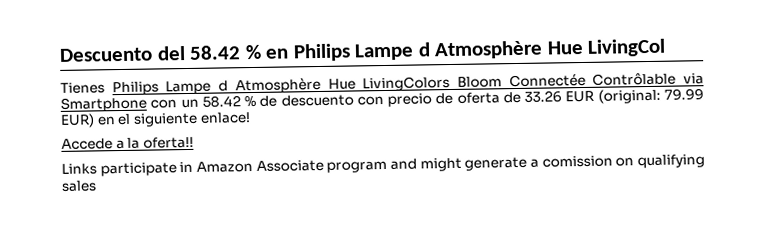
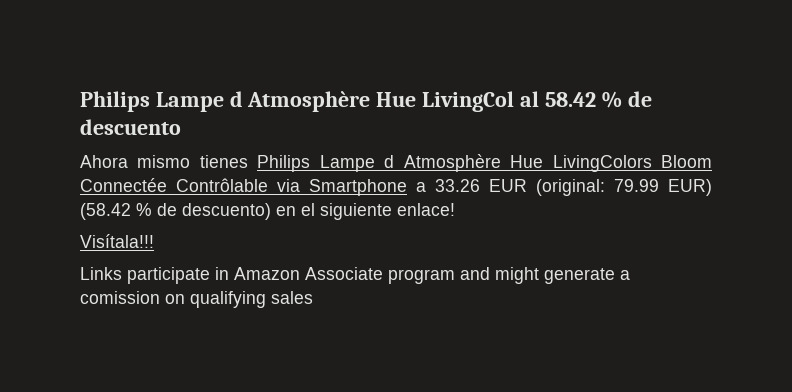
- Descuento del 58.42 % en Philips Lampe d Atmosphère Hue LivingCol
- Tienes Philips Lampe d Atmosphère Hue LivingColors Bloom Connectée Contrôlable via Smartphone con un 58.42 % de descuento con precio de oferta de 33.26 EUR (original: 79.99 EUR) en el siguiente enlace!
+ Philips Lampe d Atmosphère Hue LivingCol al 58.42 % de descuento
+ Ahora mismo tienes Philips Lampe d Atmosphère Hue LivingColors Bloom Connectée Contrôlable via Smartphone a 33.26 EUR (original: 79.99 EUR) (58.42 % de descuento) en el siguiente enlace!
- Accede a la oferta!!
+ Visítala!!!

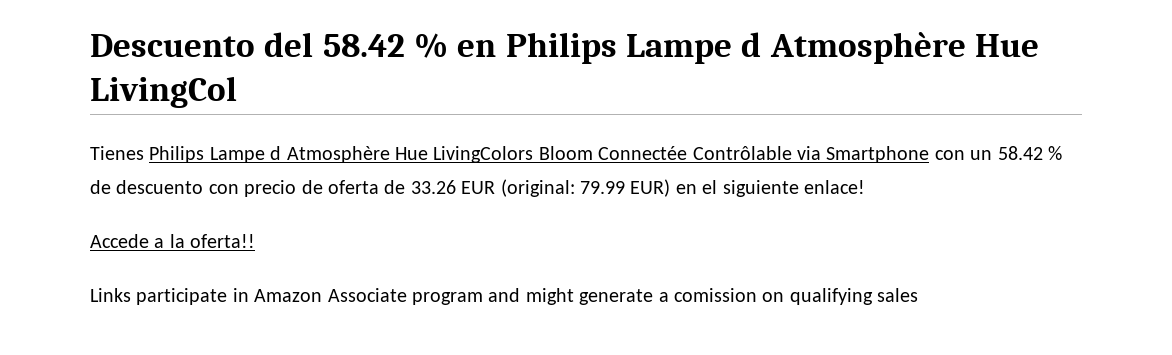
- Philips Lampe d Atmosphère Hue LivingCol al 58.42 % de descuento
- Ahora mismo tienes Philips Lampe d Atmosphère Hue LivingColors Bloom Connectée Contrôlable via Smartphone a 33.26 EUR (original: 79.99 EUR) (58.42 % de descuento) en el siguiente enlace!
+ Descuento del 58.42 % en Philips Lampe d Atmosphère Hue LivingCol
+ Tienes Philips Lampe d Atmosphère Hue LivingColors Bloom Connectée Contrôlable via Smartphone con un 58.42 % de descuento con precio de oferta de 33.26 EUR (original: 79.99 EUR) en el siguiente enlace!
- Visítala!!!
+ Accede a la oferta!!

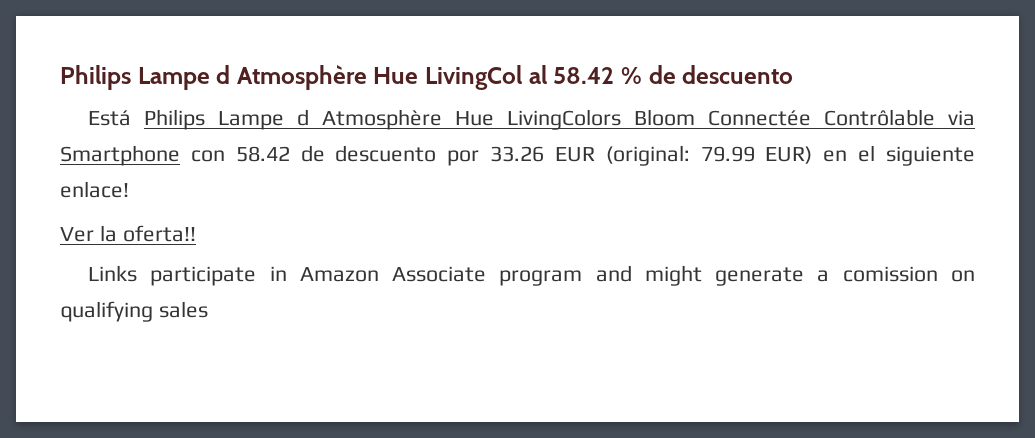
- Descuento del 58.42 % en Philips Lampe d Atmosphère Hue LivingCol
- Tienes Philips Lampe d Atmosphère Hue LivingColors Bloom Connectée Contrôlable via Smartphone con un 58.42 % de descuento con precio de oferta de 33.26 EUR (original: 79.99 EUR) en el siguiente enlace!
+ Philips Lampe d Atmosphère Hue LivingCol al 58.42 % de descuento
+ Está Philips Lampe d Atmosphère Hue LivingColors Bloom Connectée Contrôlable via Smartphone con 58.42 de descuento por 33.26 EUR (original: 79.99 EUR) en el siguiente enlace!
- Accede a la oferta!!
+ Ver la oferta!!

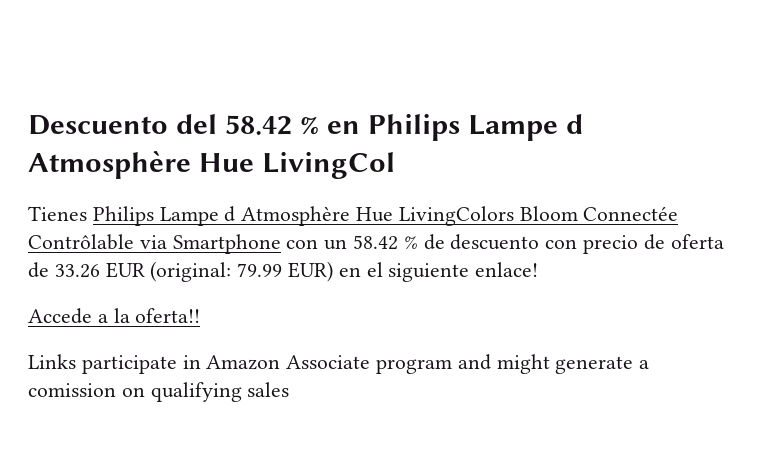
- Philips Lampe d Atmosphère Hue LivingCol al 58.42 % de descuento
- Está Philips Lampe d Atmosphère Hue LivingColors Bloom Connectée Contrôlable via Smartphone con 58.42 de descuento por 33.26 EUR (original: 79.99 EUR) en el siguiente enlace!
+ Descuento del 58.42 % en Philips Lampe d Atmosphère Hue LivingCol
+ Tienes Philips Lampe d Atmosphère Hue LivingColors Bloom Connectée Contrôlable via Smartphone con un 58.42 % de descuento con precio de oferta de 33.26 EUR (original: 79.99 EUR) en el siguiente enlace!
- Ver la oferta!!
+ Accede a la oferta!!

